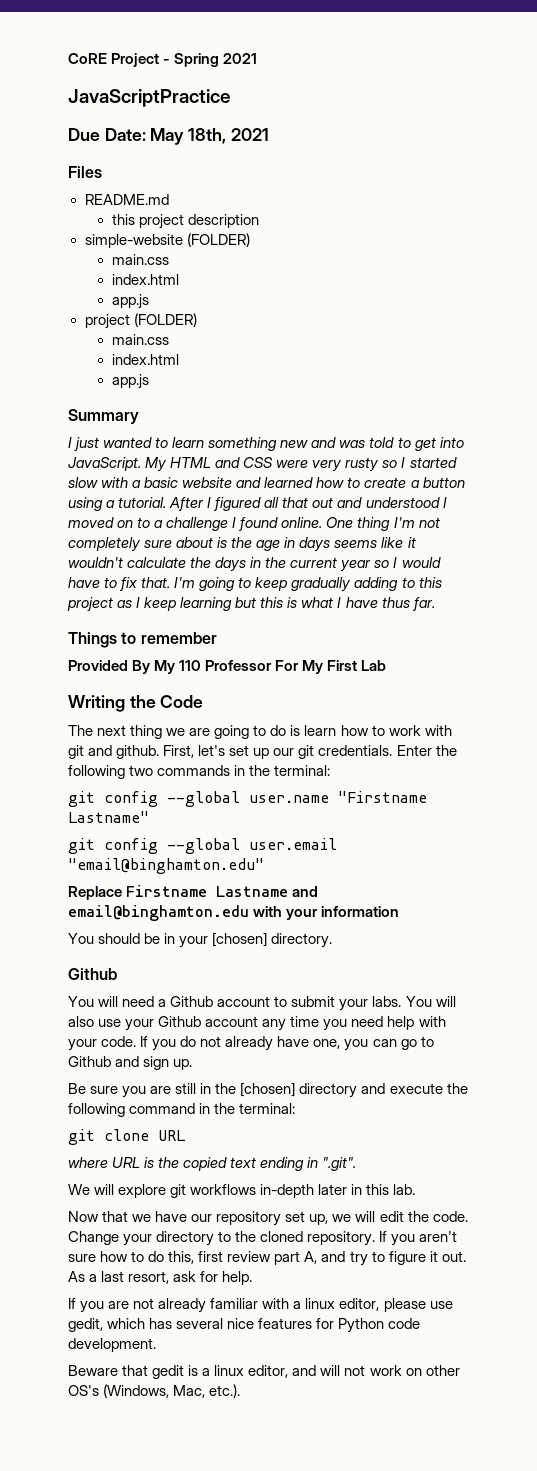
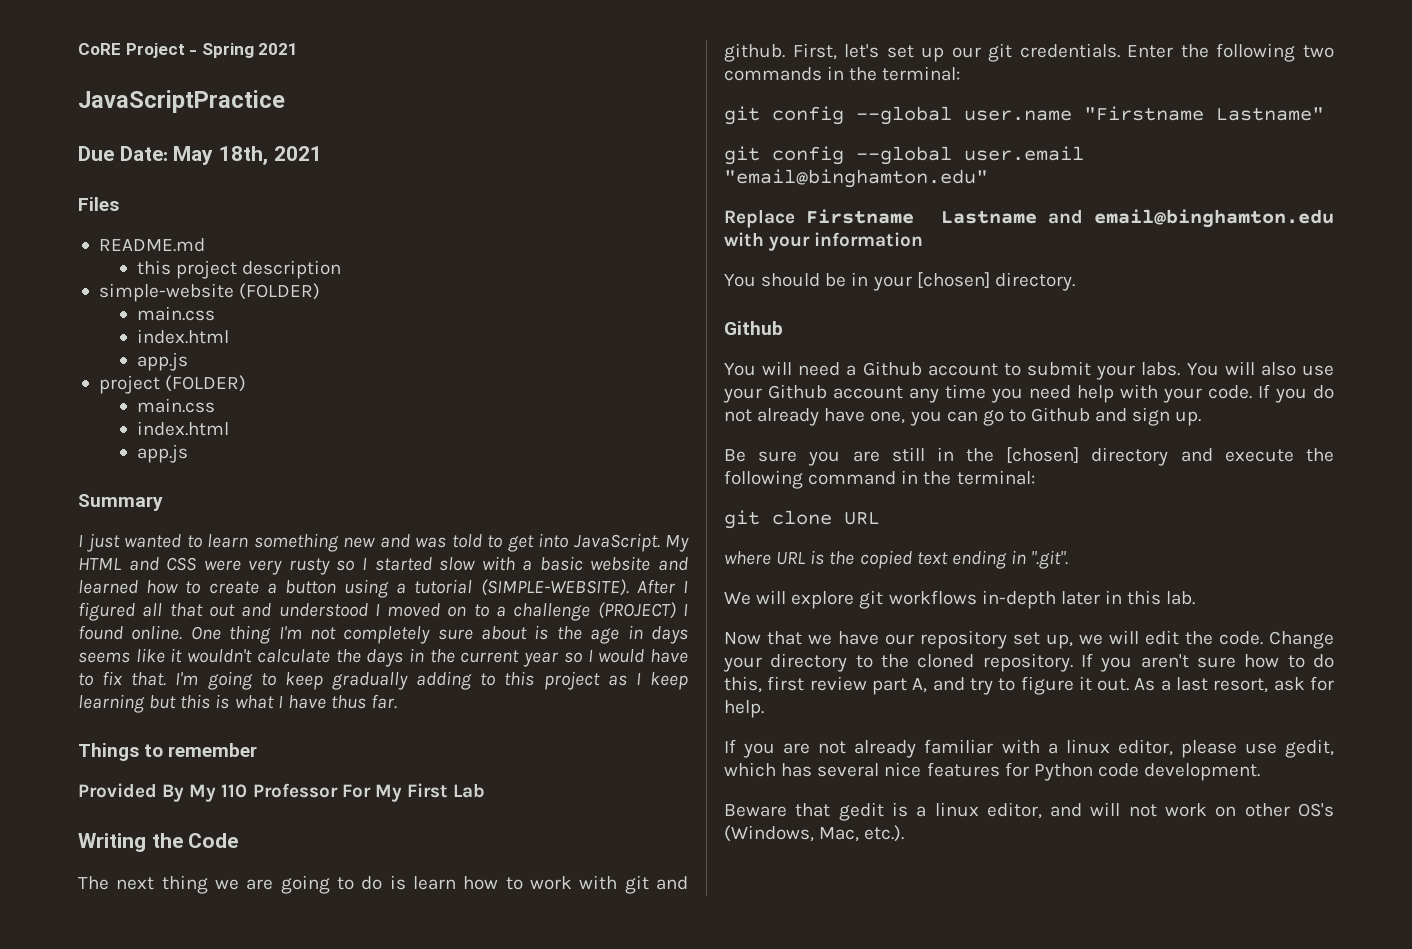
- My HTML and CSS were very rusty so I started slow with a basic website and learned how to create a button using a tutorial.
+ My HTML and CSS were very rusty so I started slow with a basic website and learned how to create a button using a tutorial (SIMPLE-WEBSITE).
- After I figured all that out and understood I moved on to a challenge I found online.
+ After I figured all that out and understood I moved on to a challenge (PROJECT) I found online.

